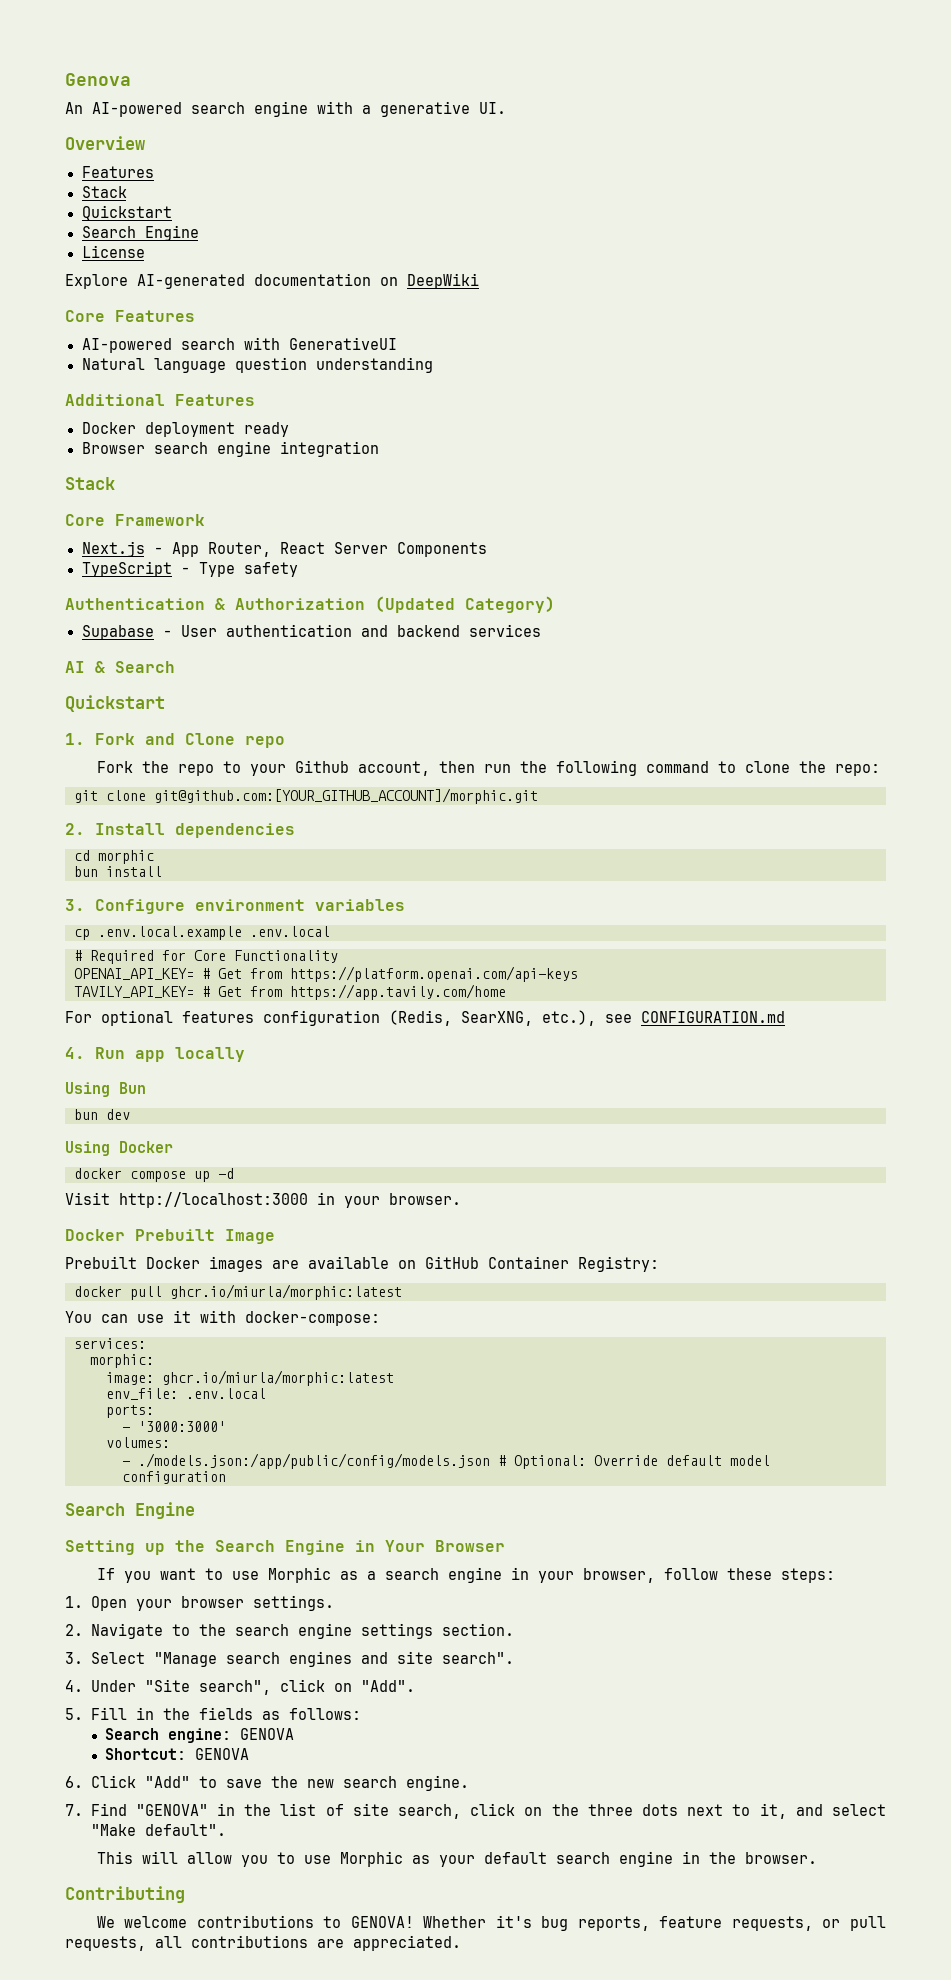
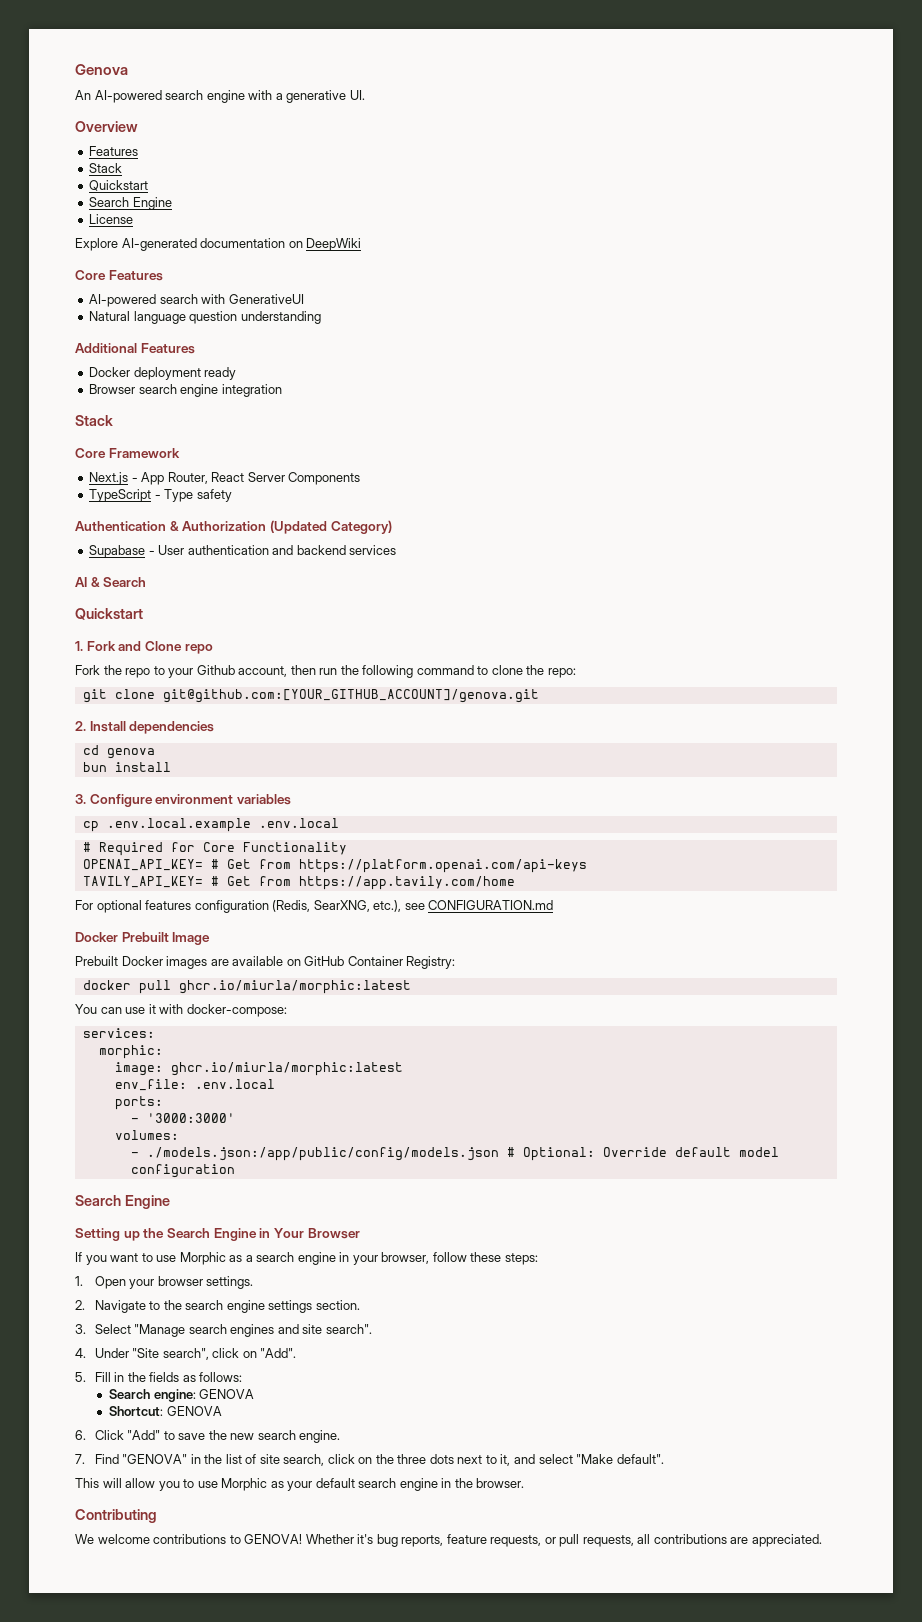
- git clone git@github.com:[YOUR_GITHUB_ACCOUNT]/morphic.git
+ git clone git@github.com:[YOUR_GITHUB_ACCOUNT]/genova.git
- cd morphic
+ cd genova
- 4. Run app locally
- Using Bun
- bun dev
- Using Docker
- docker compose up -d
- Visit http://localhost:3000 in your browser.

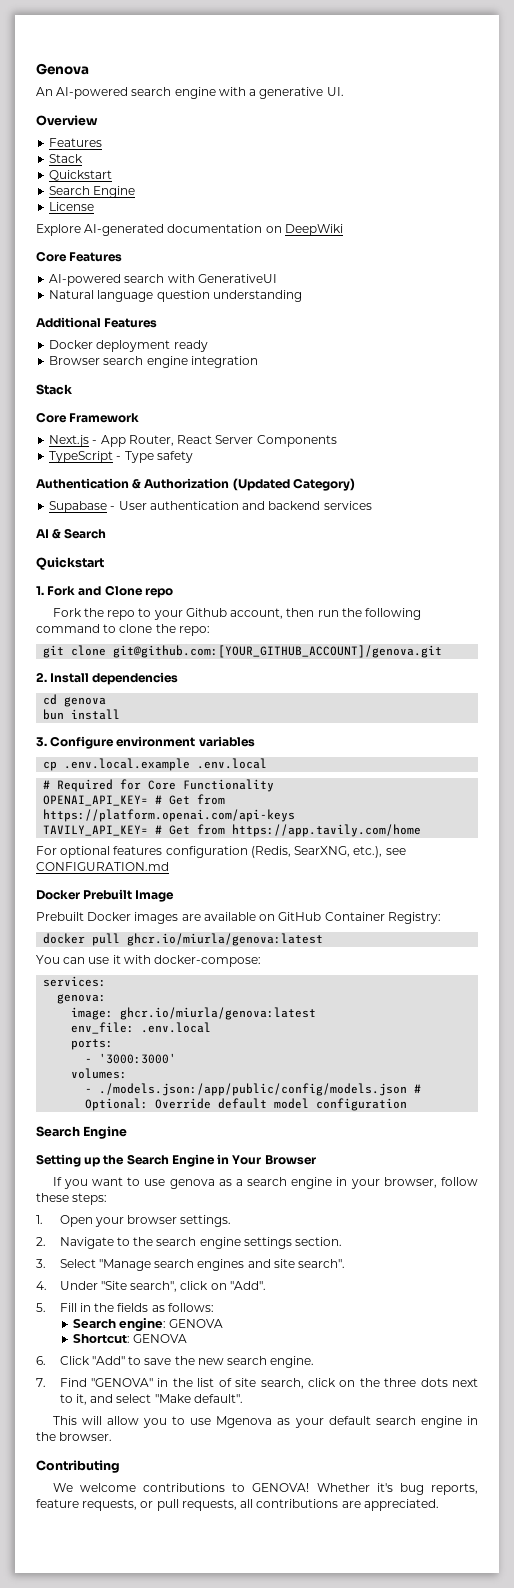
- docker pull ghcr.io/miurla/morphic:latest
+ docker pull ghcr.io/miurla/genova:latest
- morphic:
+ genova:
- image: ghcr.io/miurla/morphic:latest
+ image: ghcr.io/miurla/genova:latest
- If you want to use Morphic as a search engine in your browser, follow these steps:
+ If you want to use genova as a search engine in your browser, follow these steps:
- This will allow you to use Morphic as your default search engine in the browser.
+ This will allow you to use Mgenova as your default search engine in the browser.

